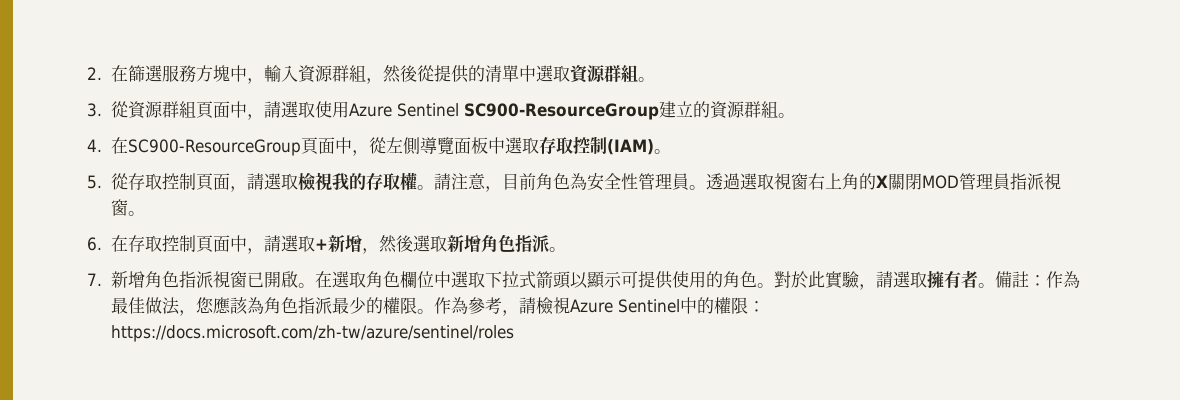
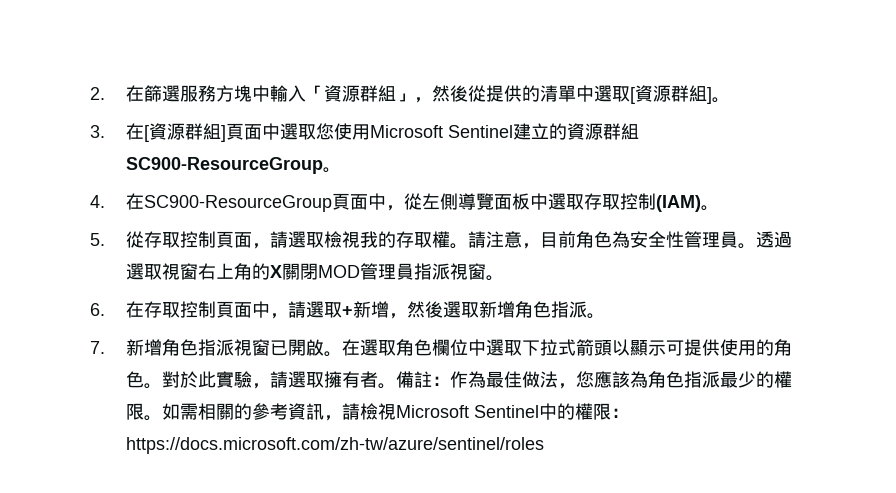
- 2.在篩選服務方塊中，輸入資源群組，然後從提供的清單中選取資源群組。
+ 2.在篩選服務方塊中輸入「資源群組」，然後從提供的清單中選取[資源群組]。
- 3.從資源群組頁面中，請選取使用Azure Sentinel SC900-ResourceGroup建立的資源群組。
+ 3.在[資源群組]頁面中選取您使用Microsoft Sentinel建立的資源群組SC900-ResourceGroup。
- 作為參考，請檢視Azure Sentinel中的權限：https://docs.microsoft.com/zh-tw/azure/sentinel/roles
+ 如需相關的參考資訊，請檢視Microsoft Sentinel中的權限：https://docs.microsoft.com/zh-tw/azure/sentinel/roles

